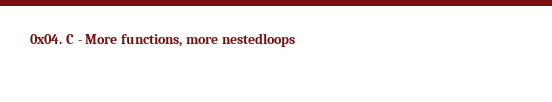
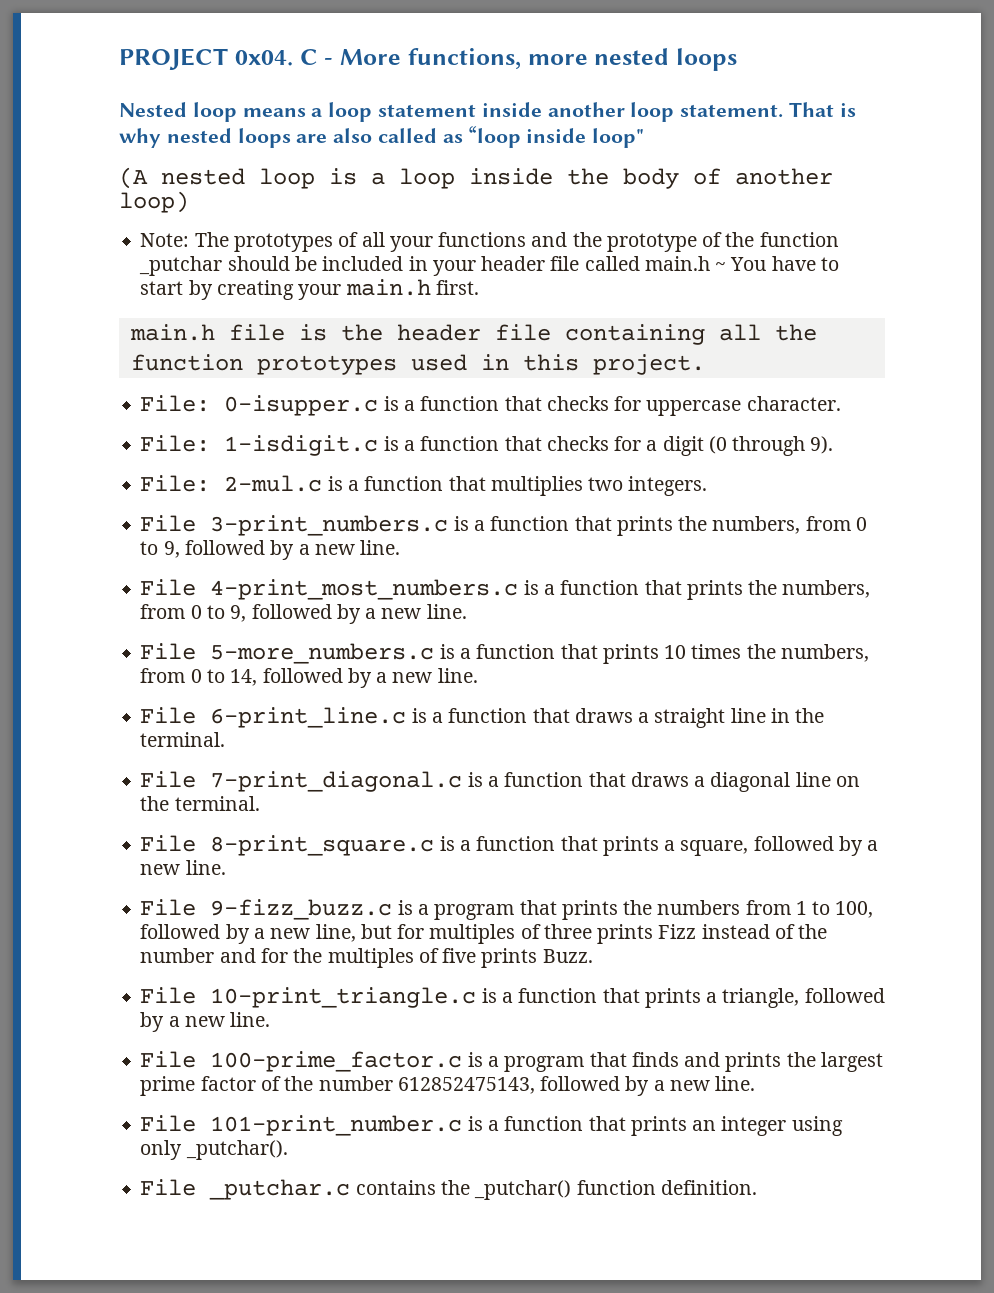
- 0x04.
+ PROJECT 0x04.
- C - More functions, more nestedloops
+ C - More functions, more nested loops
+ Nested loop means a loop statement inside another loop statement. That is why nested loops are also called as “loop inside loop"
+ (A nested loop is a loop inside the body of another loop)
+ Note: The prototypes of all your functions and the prototype of the function _putchar should be included in your header file called main.h ~ You have to start by creating your main.h first.
+ main.h file is the header file containing all the function prototypes used in this project.
+ File: 0-isupper.c is a function that checks for uppercase character.
+ File: 1-isdigit.c is a function that checks for a digit (0 through 9).
+ File: 2-mul.c is a function that multiplies two integers.
+ File 3-print_numbers.c is a function that prints the numbers, from 0 to 9, followed by a new line.
+ File 4-print_most_numbers.c is a function that prints the numbers, from 0 to 9, followed by a new line.
+ File 5-more_numbers.c is a function that prints 10 times the numbers, from 0 to 14, followed by a new line.
+ File 6-print_line.c is a function that draws a straight line in the terminal.
+ File 7-print_diagonal.c is a function that draws a diagonal line on the terminal.
+ File 8-print_square.c is a function that prints a square, followed by a new line.
+ File 9-fizz_buzz.c is a program that prints the numbers from 1 to 100, followed by a new line, but for multiples of three prints Fizz instead of the number and for the multiples of five prints Buzz.
+ File 10-print_triangle.c is a function that prints a triangle, followed by a new line.
+ File 100-prime_factor.c is a program that finds and prints the largest prime factor of the number 612852475143, followed by a new line.
+ File 101-print_number.c is a function that prints an integer using only _putchar().
+ File _putchar.c contains the _putchar() function definition.

